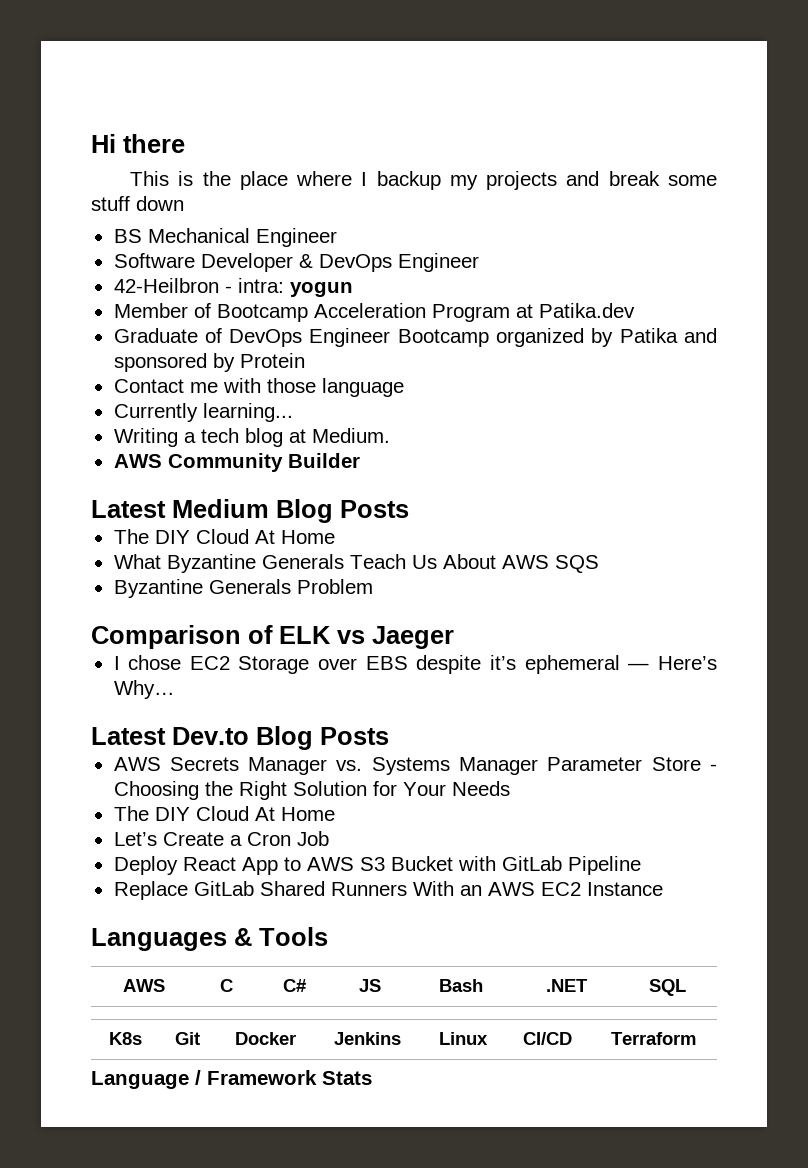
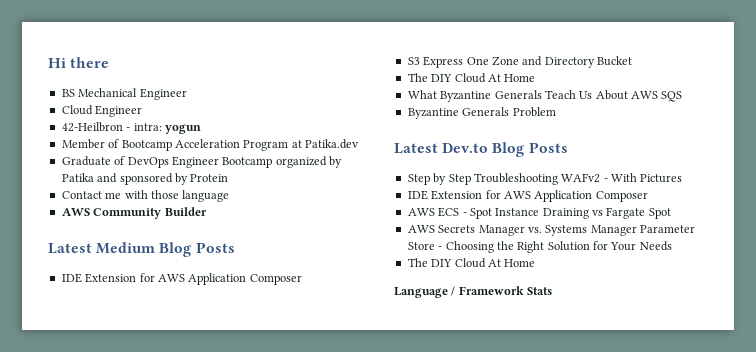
- This is the place where I backup my projects and break some stuff down
- Software Developer & DevOps Engineer
+ Cloud Engineer
- Currently learning...
- Writing a tech blog at Medium.
  Latest Medium Blog Posts
+ IDE Extension for AWS Application Composer
+ S3 Express One Zone and Directory Bucket
- Comparison of ELK vs Jaeger
- I chose EC2 Storage over EBS despite it’s ephemeral — Here’s Why…
  Latest Dev.to Blog Posts
+ Step by Step Troubleshooting WAFv2 - With Pictures
+ IDE Extension for AWS Application Composer
+ AWS ECS - Spot Instance Draining vs Fargate Spot
- Let’s Create a Cron Job
- Deploy React App to AWS S3 Bucket with GitLab Pipeline
- Replace GitLab Shared Runners With an AWS EC2 Instance
- Languages & Tools
- AWS | C | C# | JS | Bash | .NET | SQL
- K8s | Git | Docker | Jenkins | Linux | CI/CD | Terraform

